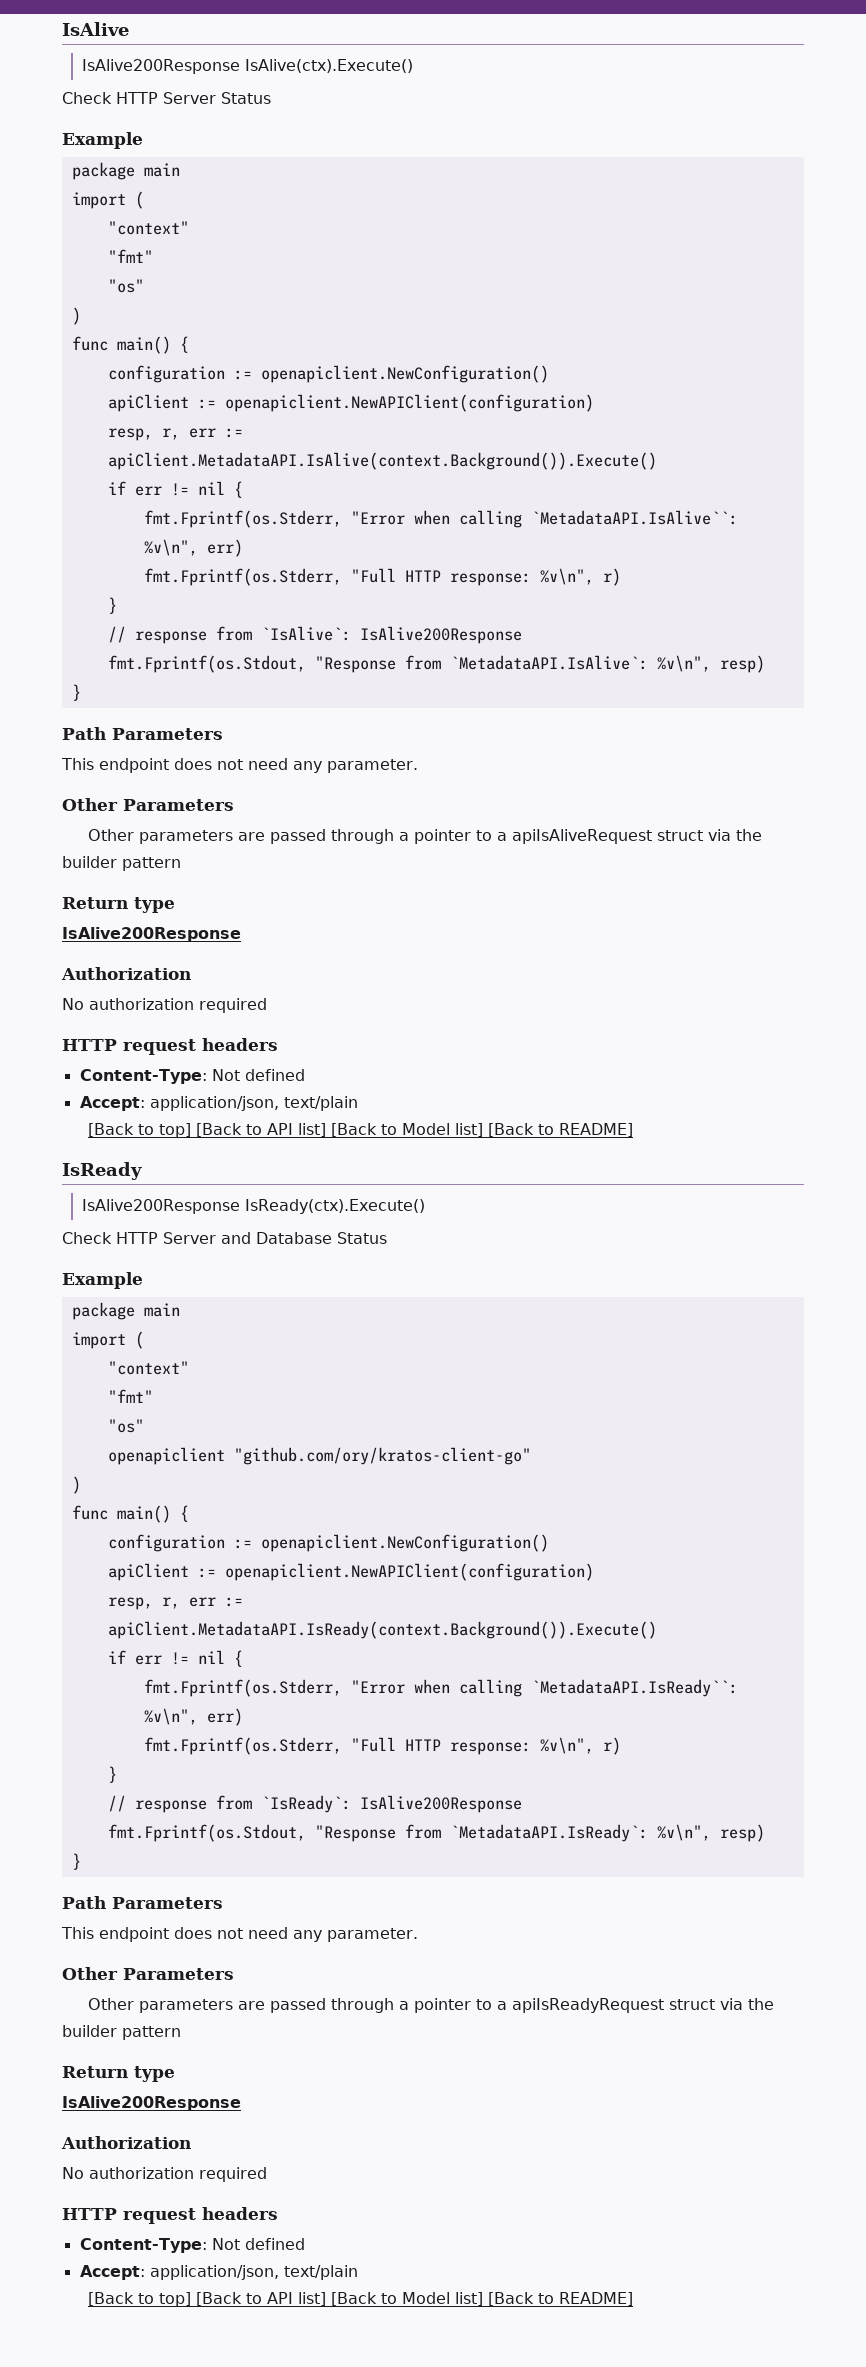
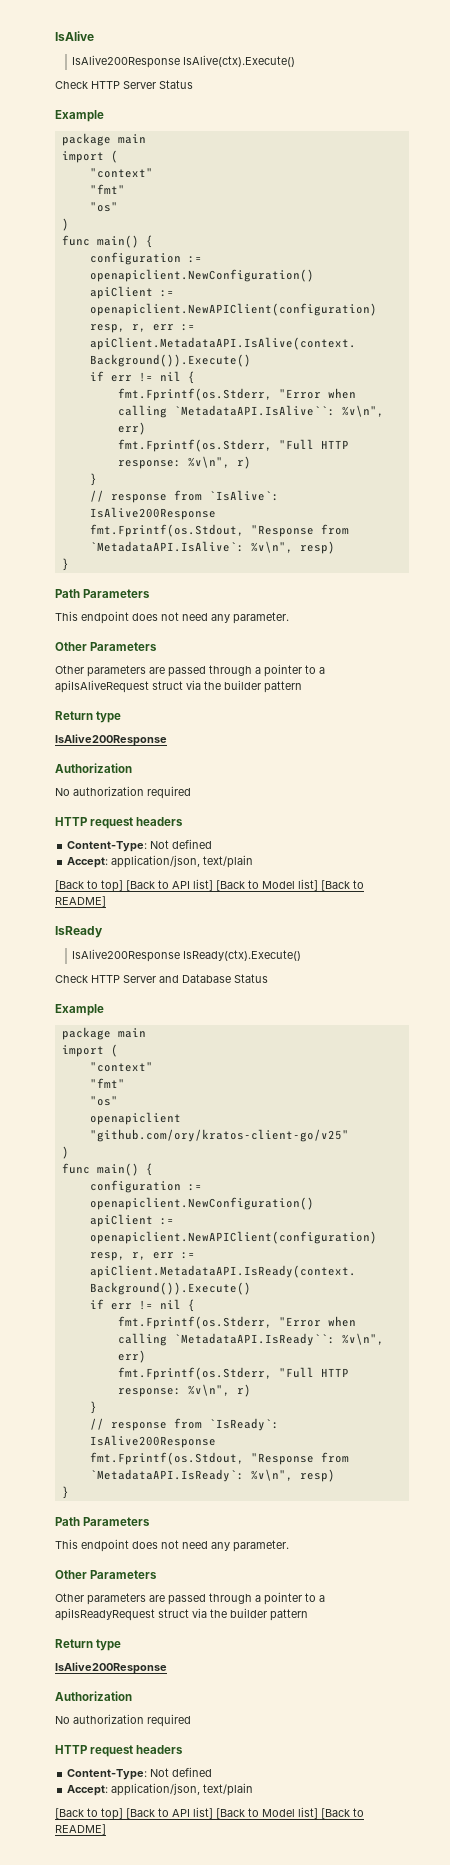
- openapiclient "github.com/ory/kratos-client-go"
+ openapiclient "github.com/ory/kratos-client-go/v25"

